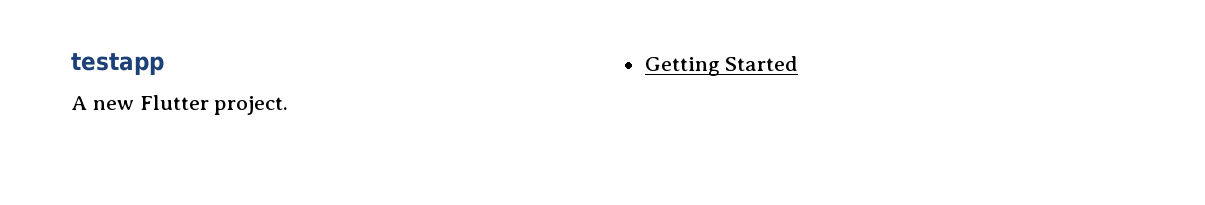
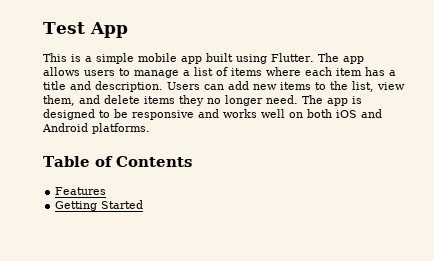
- testapp
- A new Flutter project.
+ Test App
+ This is a simple mobile app built using Flutter. The app allows users to manage a list of items where each item has a title and description. Users can add new items to the list, view them, and delete items they no longer need. The app is designed to be responsive and works well on both iOS and Android platforms.
+ Table of Contents
+ Features

